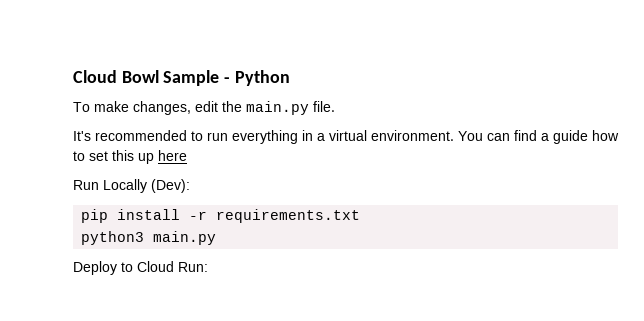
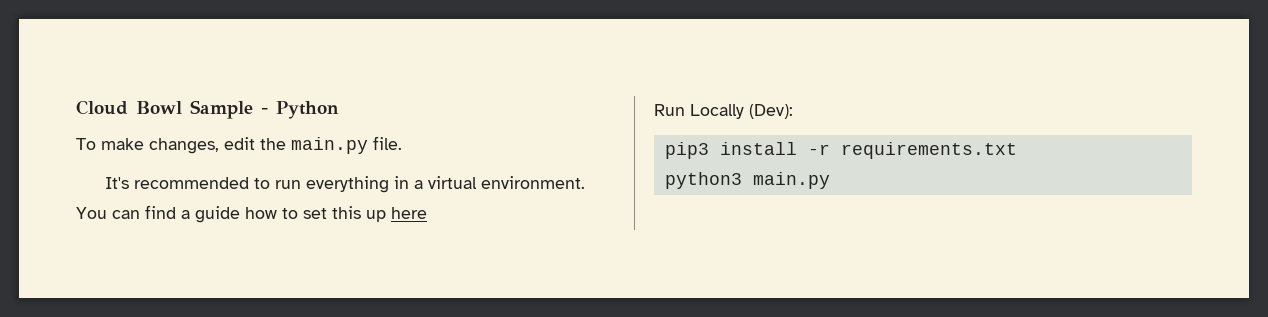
- pip install -r requirements.txt
+ pip3 install -r requirements.txt
- Deploy to Cloud Run:

